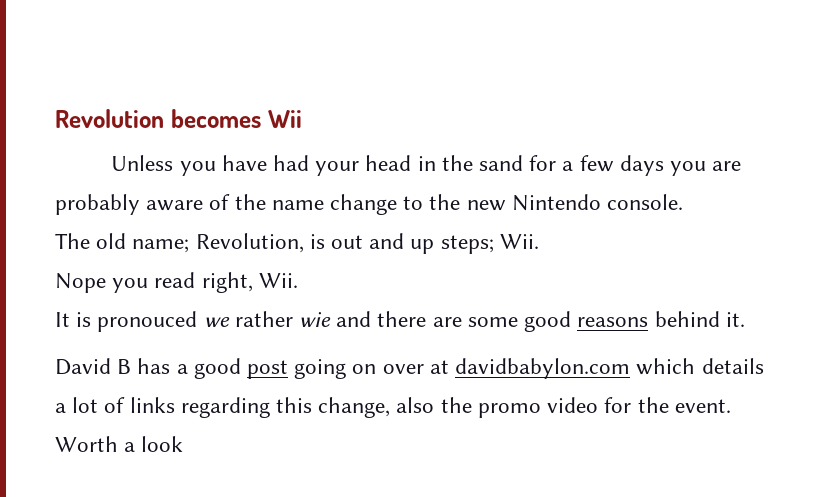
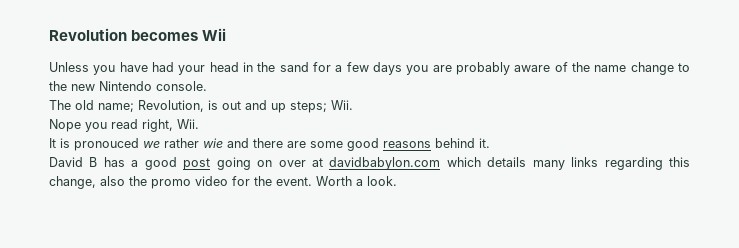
- David B has a good post going on over at davidbabylon.com which details a lot of links regarding this change, also the promo video for the event.
+ David B has a good post going on over at davidbabylon.com which details many links regarding this change, also the promo video for the event.
- Worth a look
+ Worth a look.

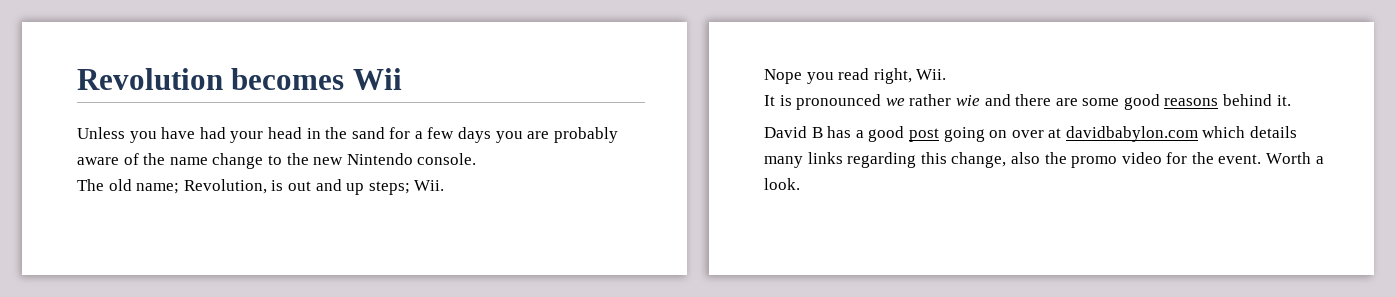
- It is pronouced we rather wie and there are some good reasons behind it.
+ It is pronounced we rather wie and there are some good reasons behind it.

